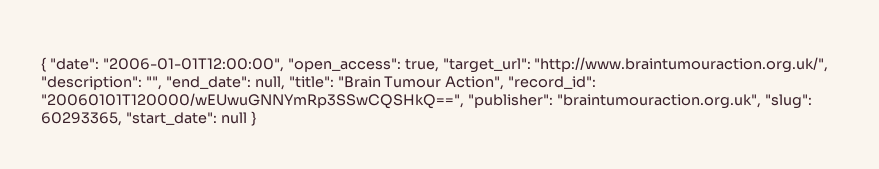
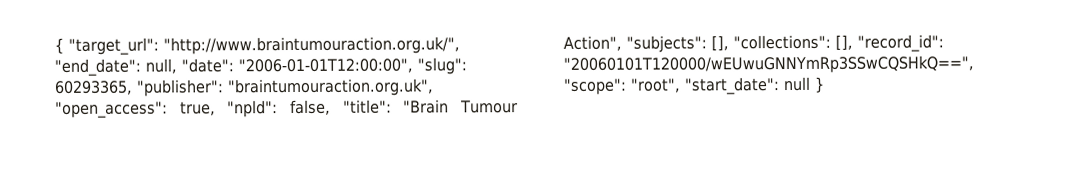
- { "date": "2006-01-01T12:00:00", "open_access": true, "target_url": "http://www.braintumouraction.org.uk/", "description": "", "end_date": null, "title": "Brain Tumour Action", "record_id": "20060101T120000/wEUwuGNNYmRp3SSwCQSHkQ==", "publisher": "braintumouraction.org.uk", "slug": 60293365, "start_date": null }
+ { "target_url": "http://www.braintumouraction.org.uk/", "end_date": null, "date": "2006-01-01T12:00:00", "slug": 60293365, "publisher": "braintumouraction.org.uk", "open_access": true, "npld": false, "title": "Brain Tumour Action", "subjects": [], "collections": [], "record_id": "20060101T120000/wEUwuGNNYmRp3SSwCQSHkQ==", "scope": "root", "start_date": null }

